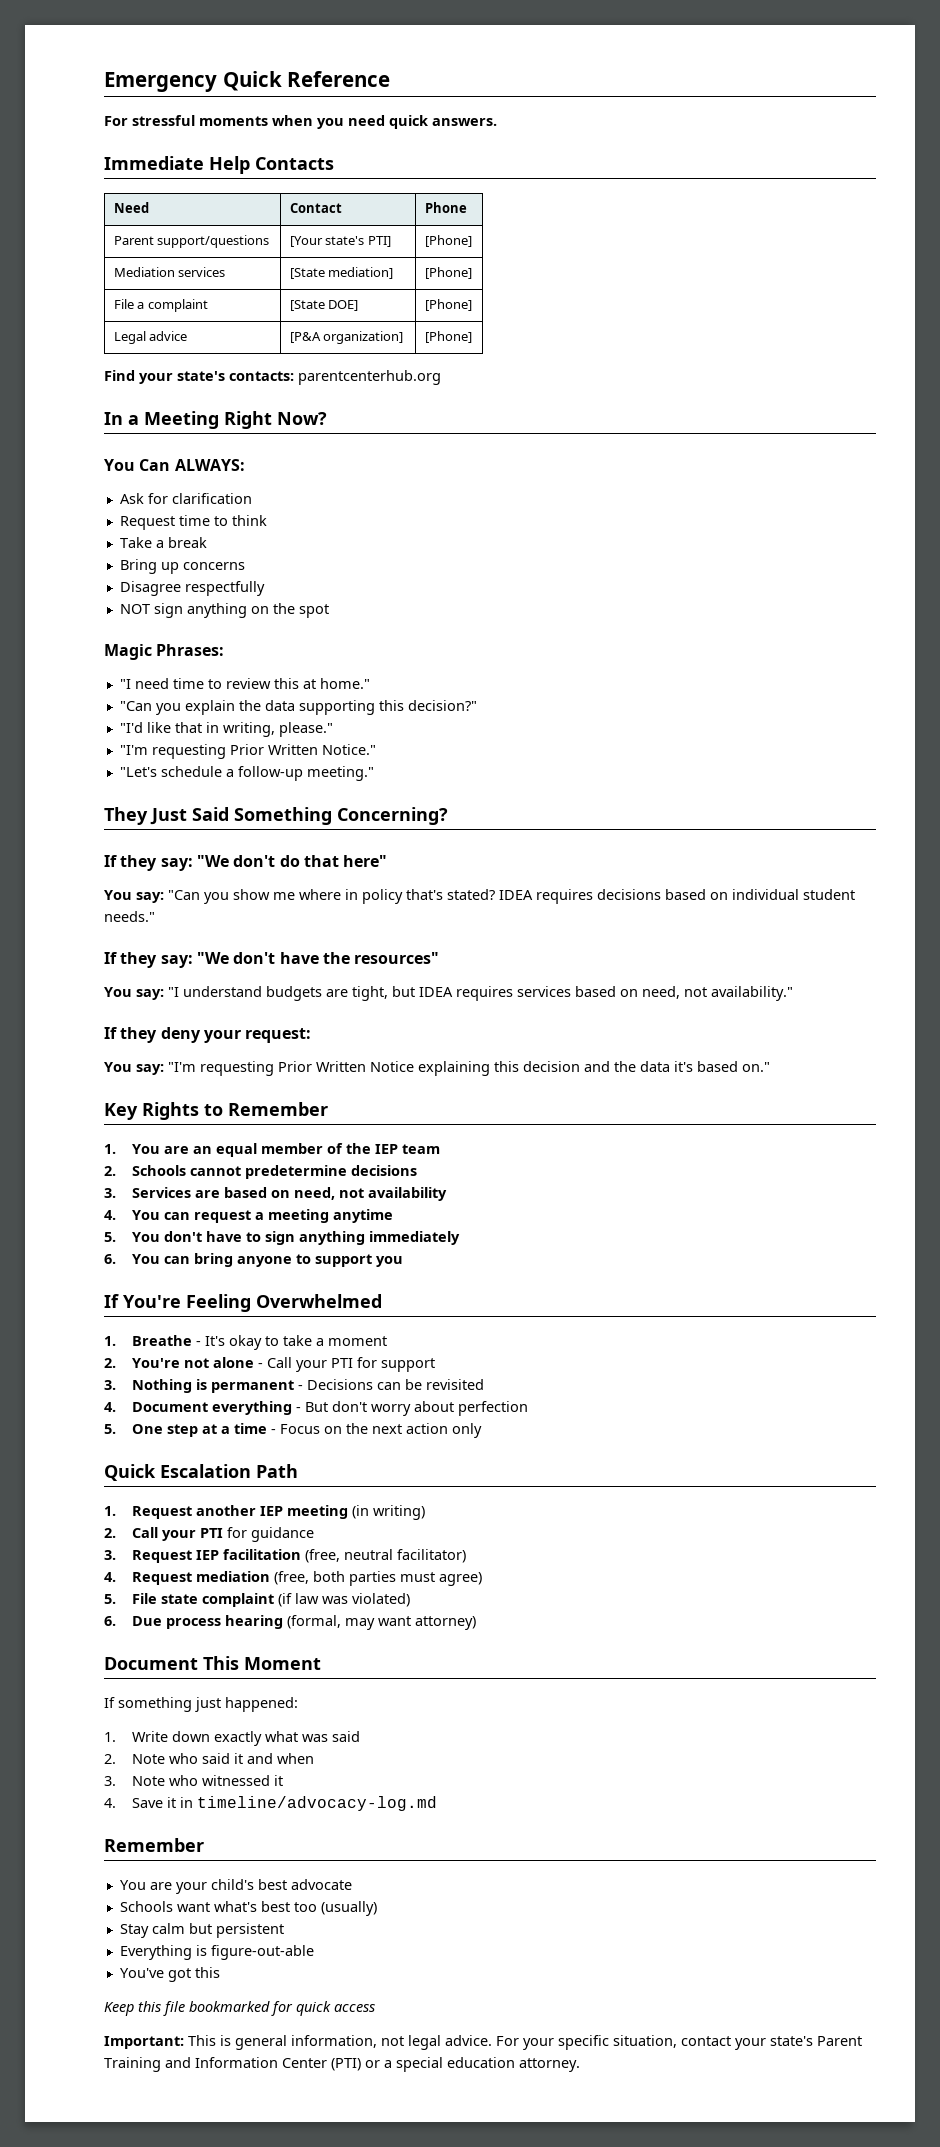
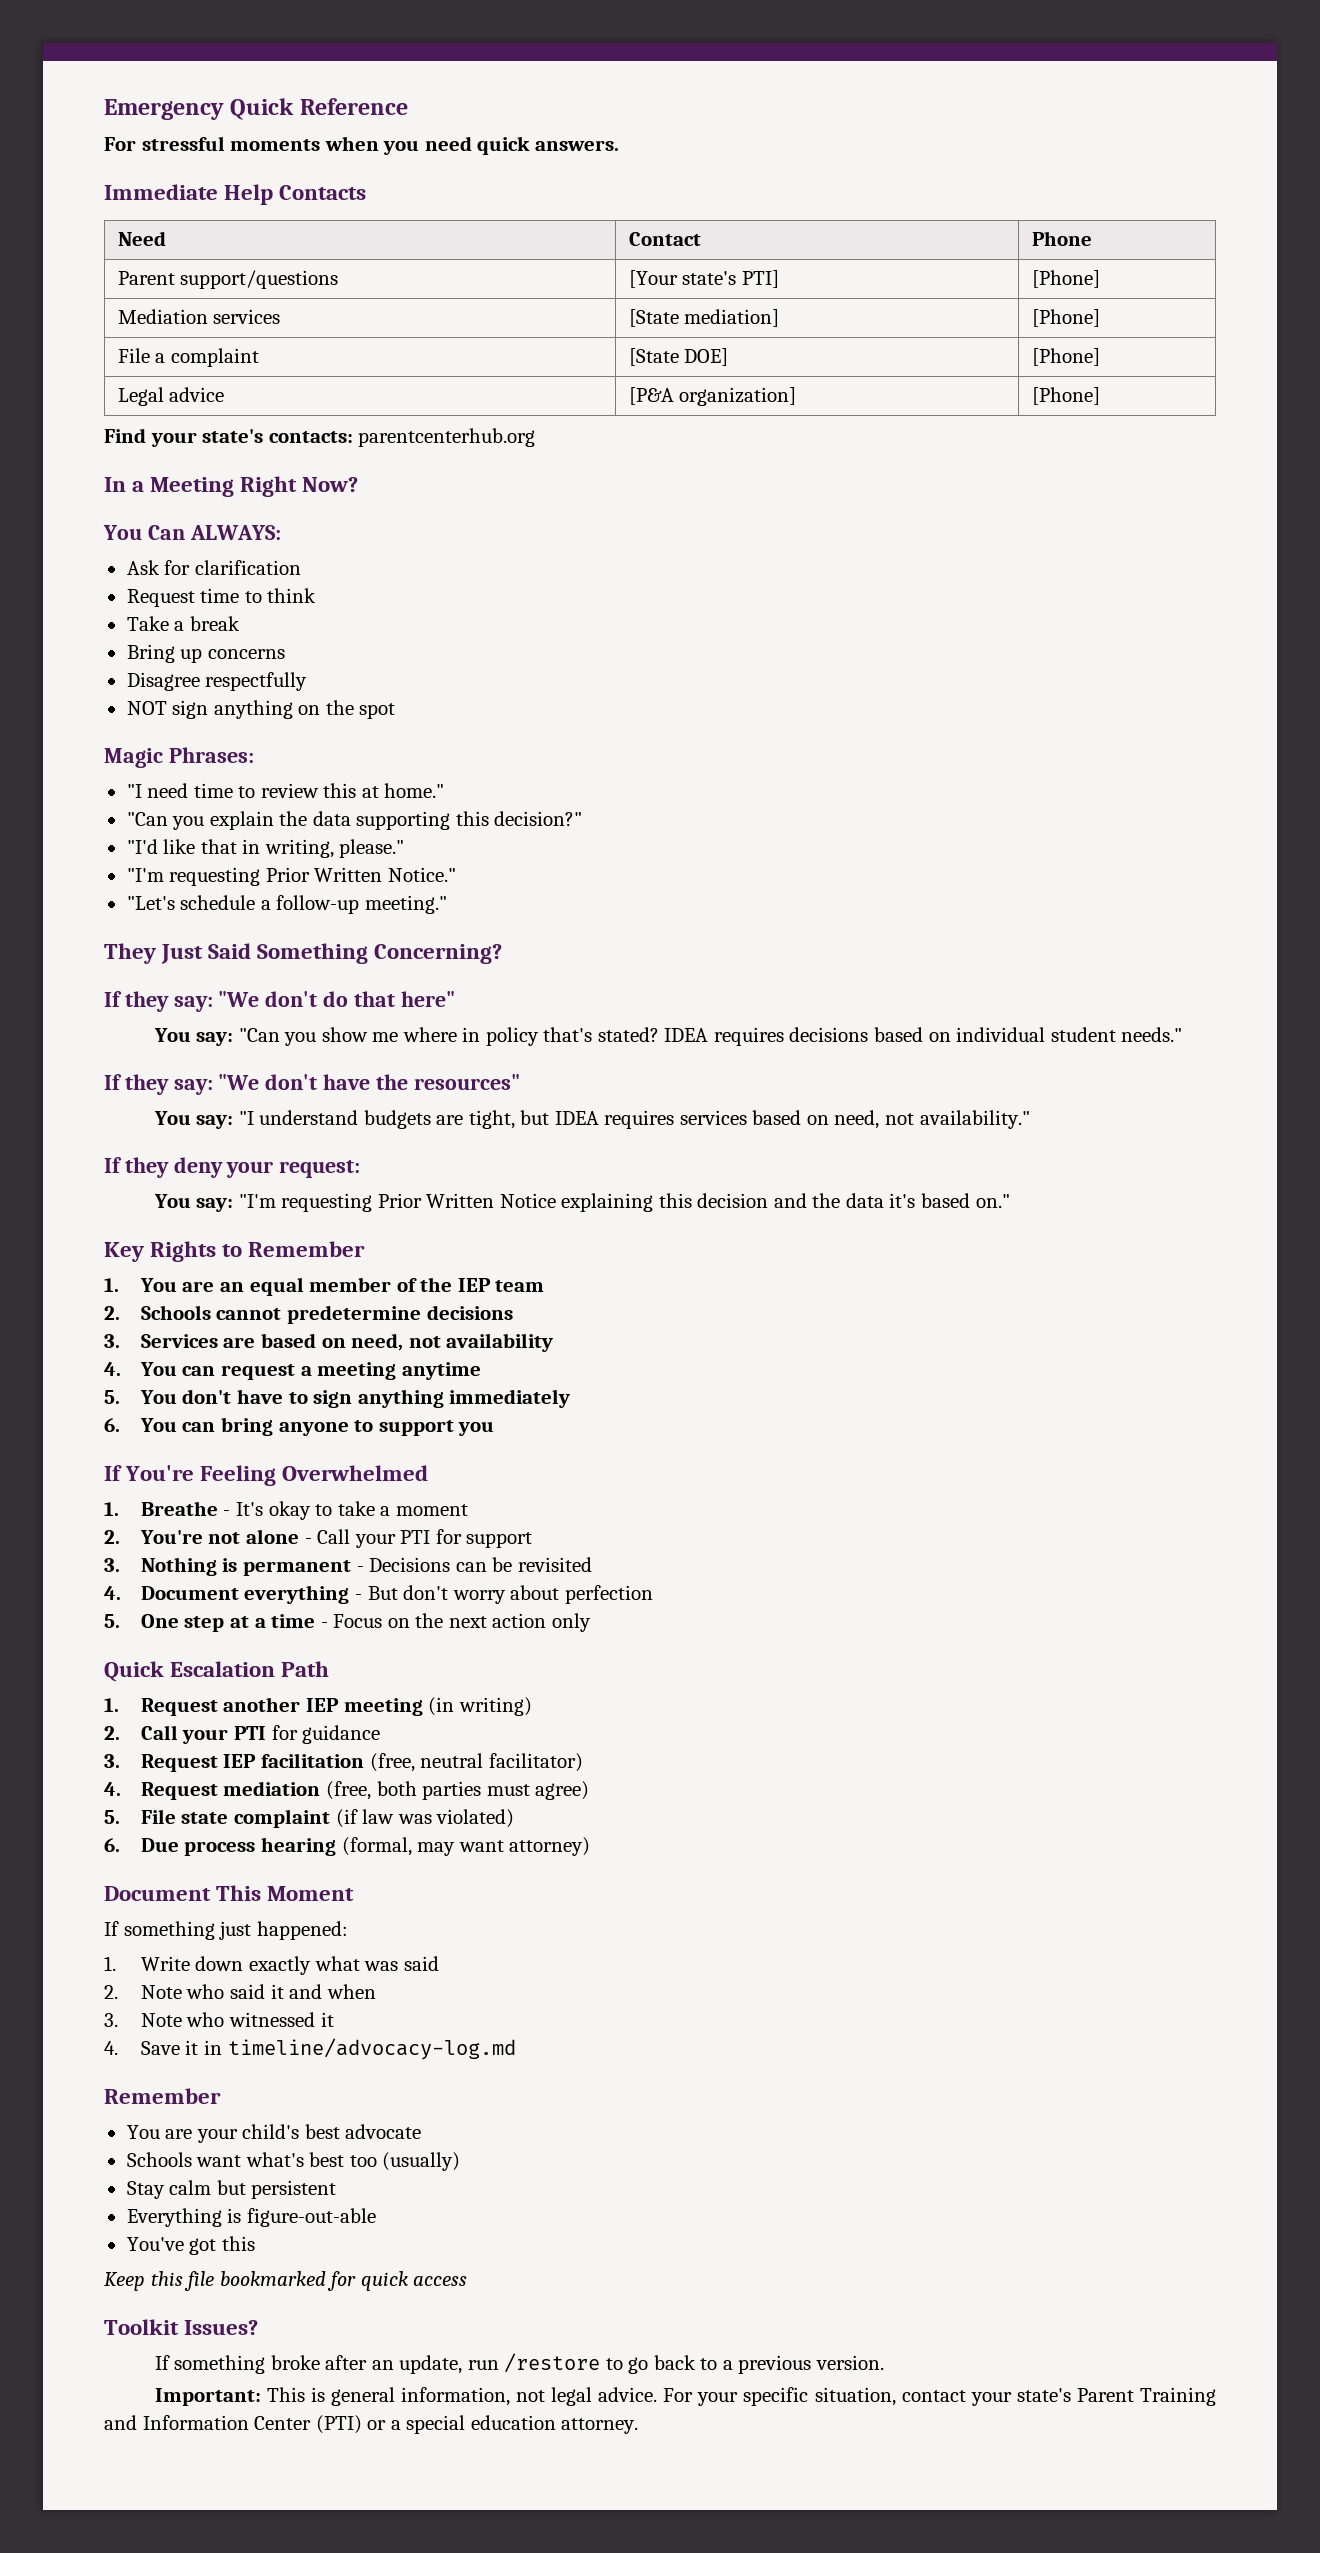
+ Toolkit Issues?
+ If something broke after an update, run /restore to go back to a previous version.

